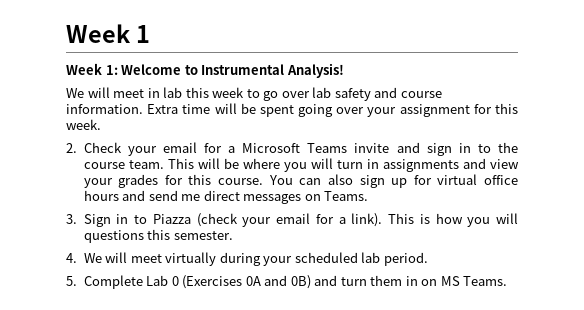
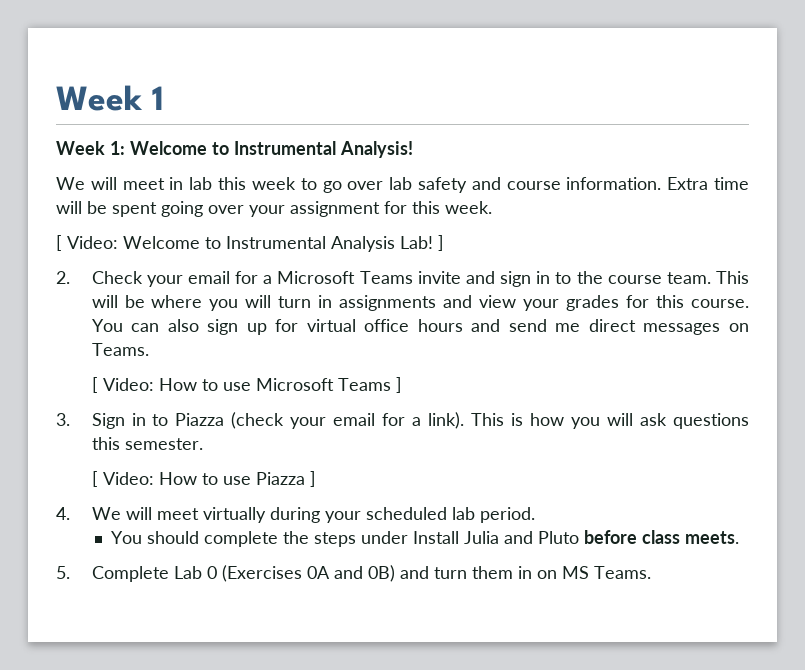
+ [ Video: Welcome to Instrumental Analysis Lab! ]
+ [ Video: How to use Microsoft Teams ]
- This is how you will questions this semester.
+ This is how you will ask questions this semester.
+ [ Video: How to use Piazza ]
+ You should complete the steps under Install Julia and Pluto before class meets.

